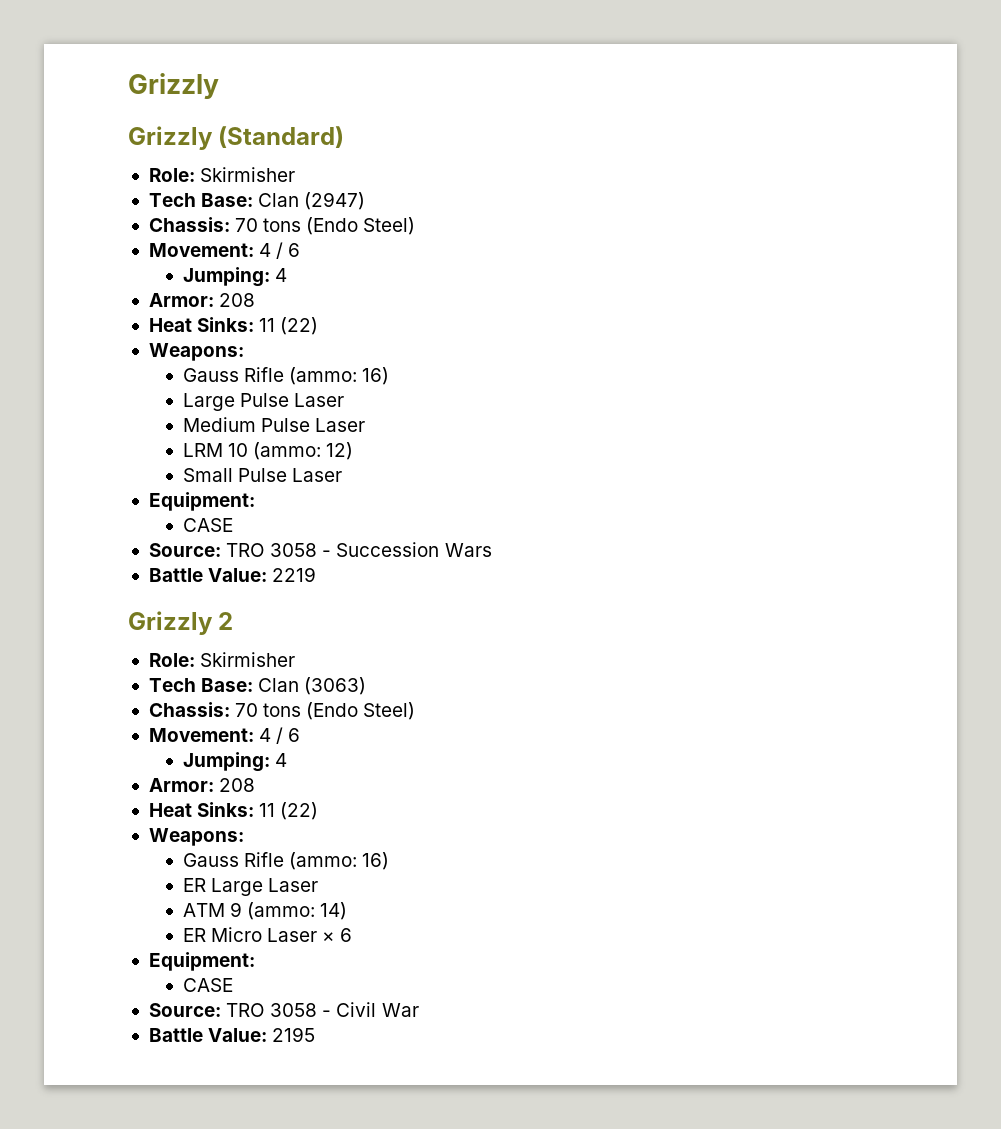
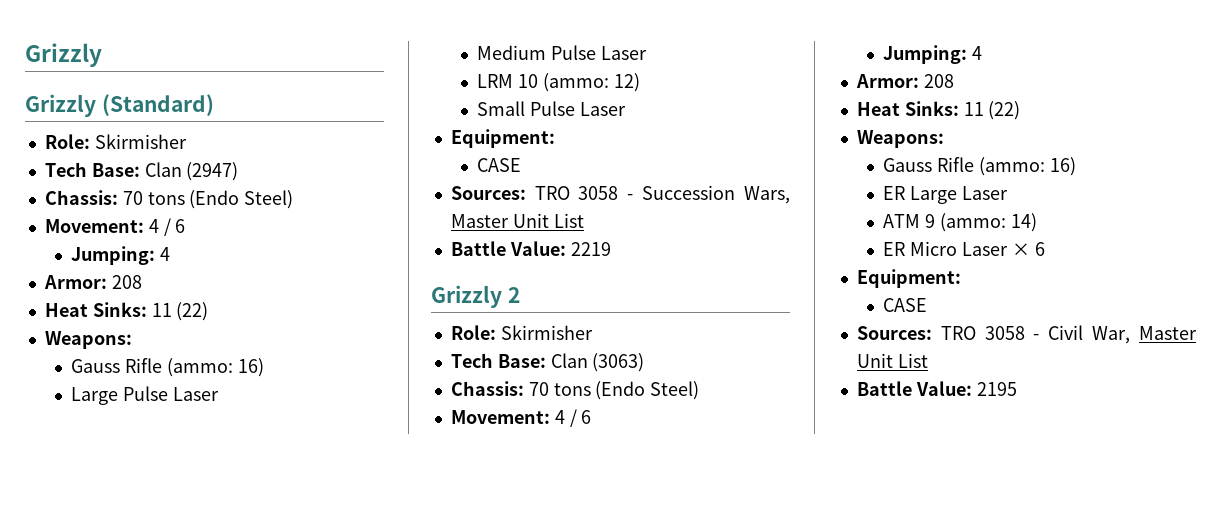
- Source: TRO 3058 - Succession Wars
+ Sources: TRO 3058 - Succession Wars, Master Unit List
- Source: TRO 3058 - Civil War
+ Sources: TRO 3058 - Civil War, Master Unit List

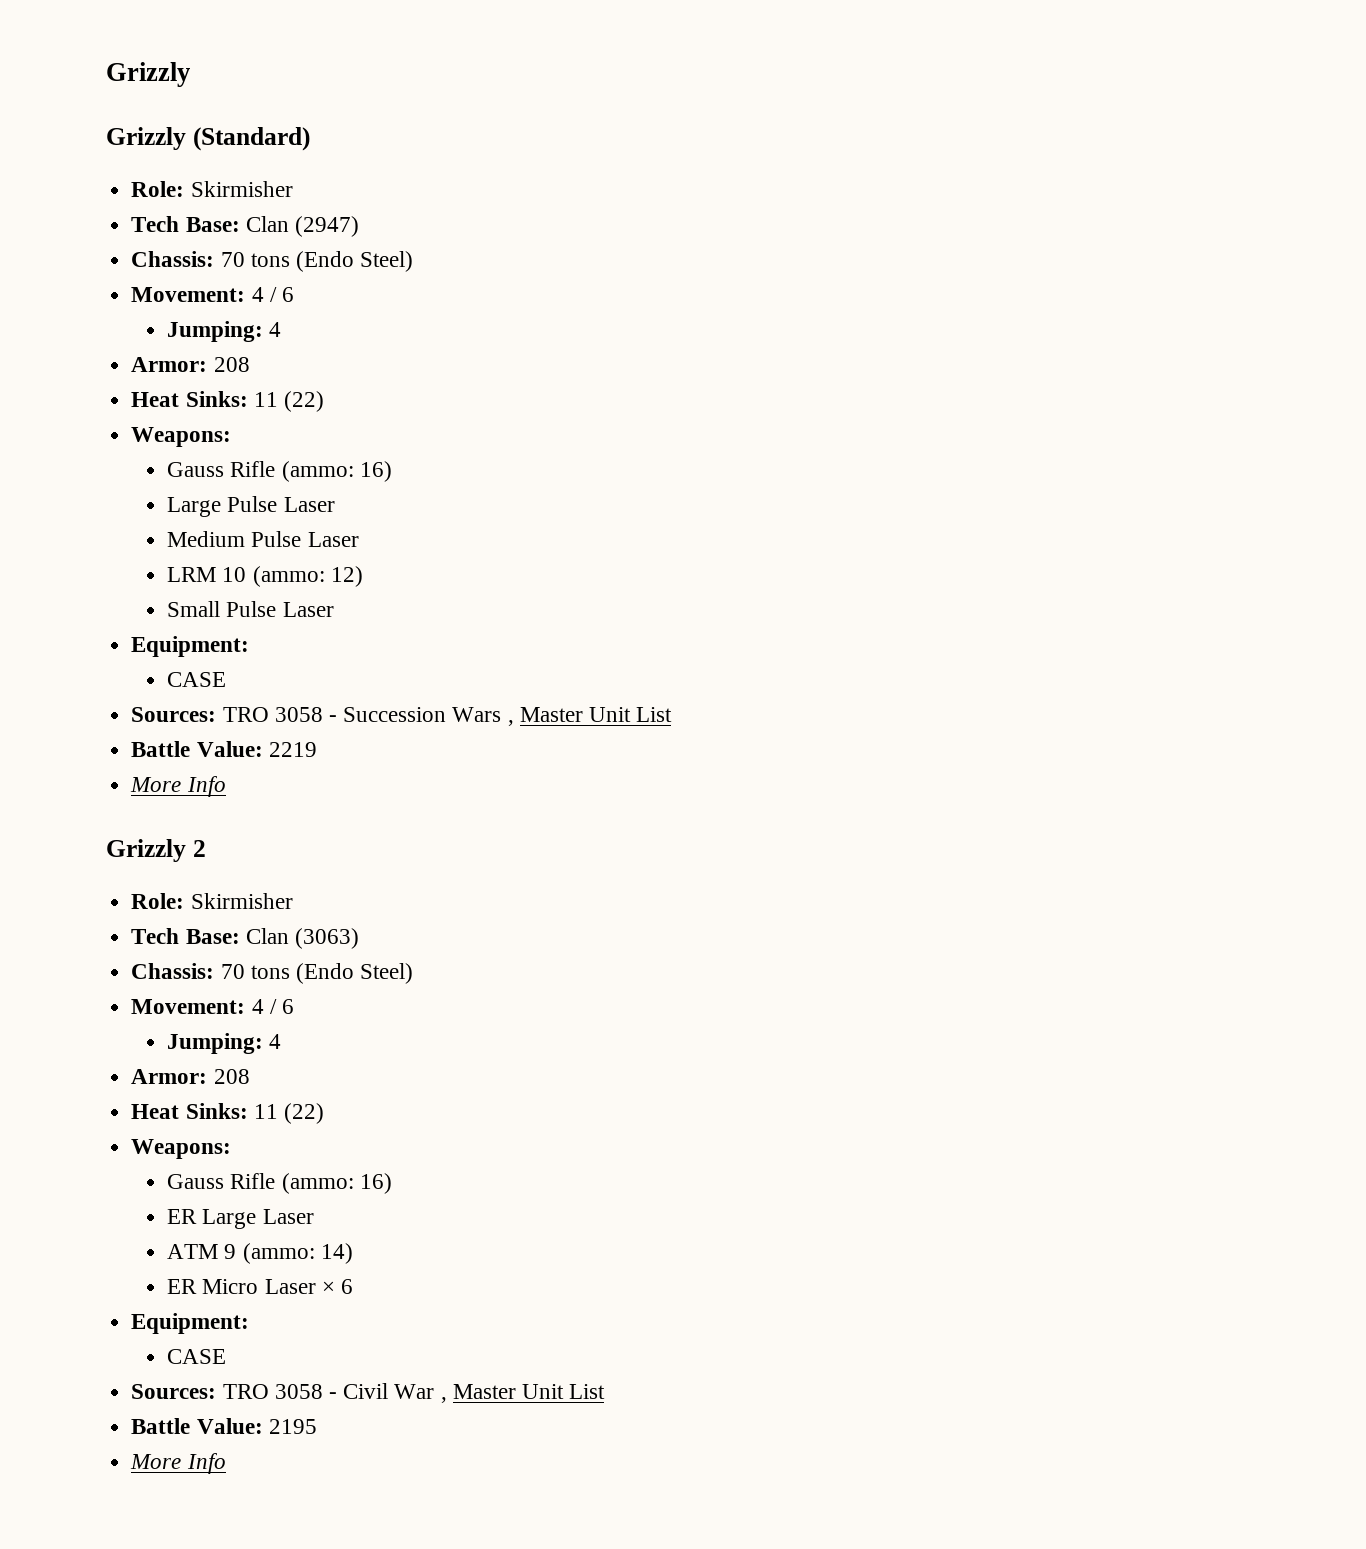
- Sources: TRO 3058 - Succession Wars, Master Unit List
+ Sources: TRO 3058 - Succession Wars , Master Unit List
  Battle Value: 2219
+ More Info
- Sources: TRO 3058 - Civil War, Master Unit List
+ Sources: TRO 3058 - Civil War , Master Unit List
  Battle Value: 2195
+ More Info

